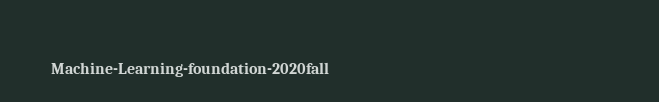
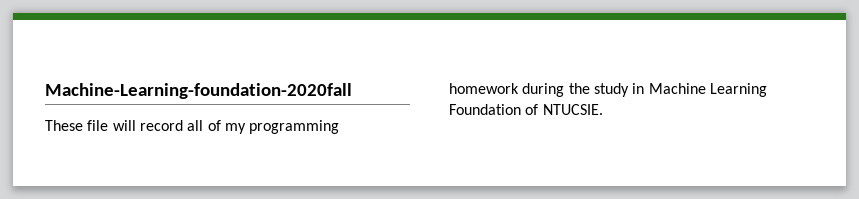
+ These file will record all of my programming homework during the study in Machine Learning Foundation of NTUCSIE.

